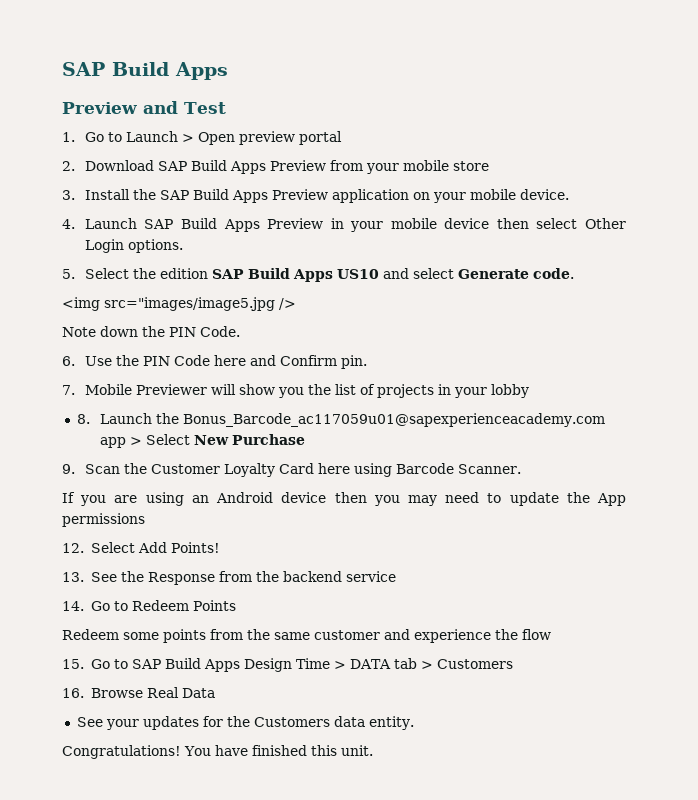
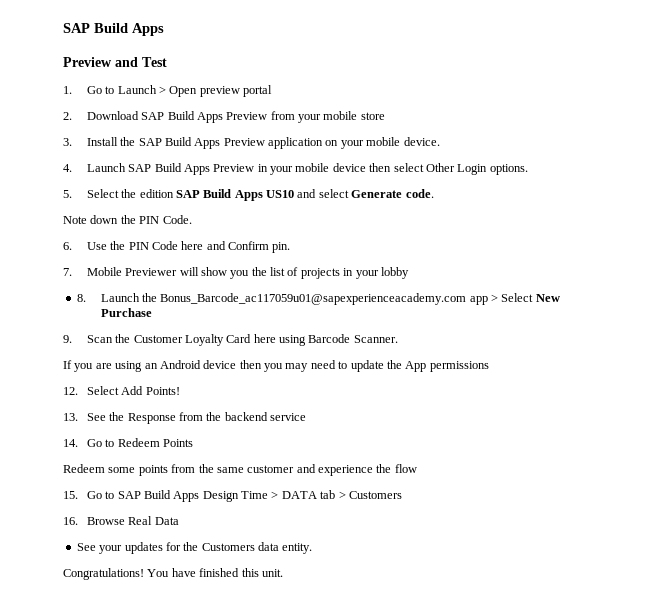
- <img src="images/image5.jpg />

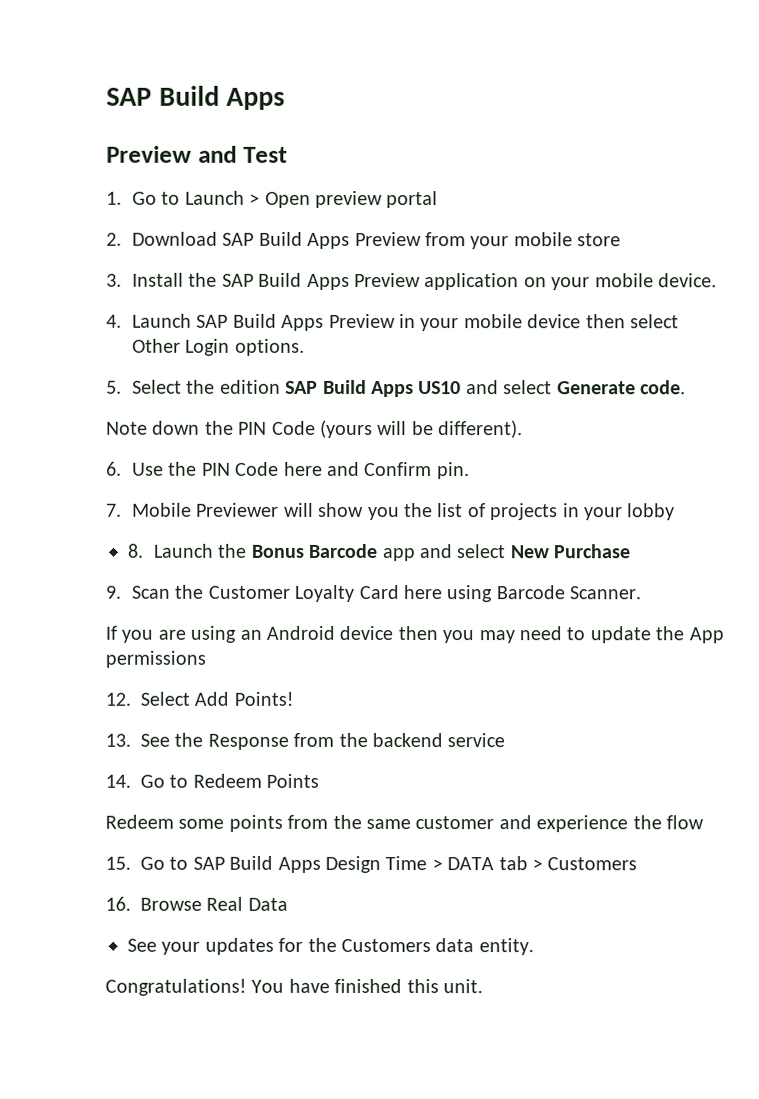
- Note down the PIN Code.
+ Note down the PIN Code (yours will be different).
- 8. Launch the Bonus_Barcode_ac117059u01@sapexperienceacademy.com app > Select New Purchase
+ 8. Launch the Bonus Barcode app and select New Purchase

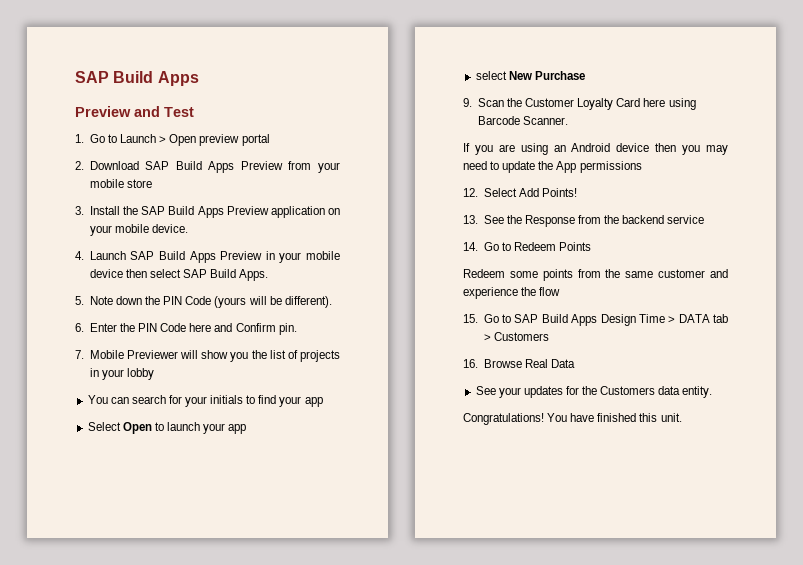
- 4. Launch SAP Build Apps Preview in your mobile device then select Other Login options.
- 5. Select the edition SAP Build Apps US10 and select Generate code.
- Note down the PIN Code (yours will be different).
+ 4. Launch SAP Build Apps Preview in your mobile device then select SAP Build Apps.
+ 5. Note down the PIN Code (yours will be different).
- 6. Use the PIN Code here and Confirm pin.
+ 6. Enter the PIN Code here and Confirm pin.
- 8. Launch the Bonus Barcode app and select New Purchase
+ You can search for your initials to find your app
+ Select Open to launch your app
+ select New Purchase

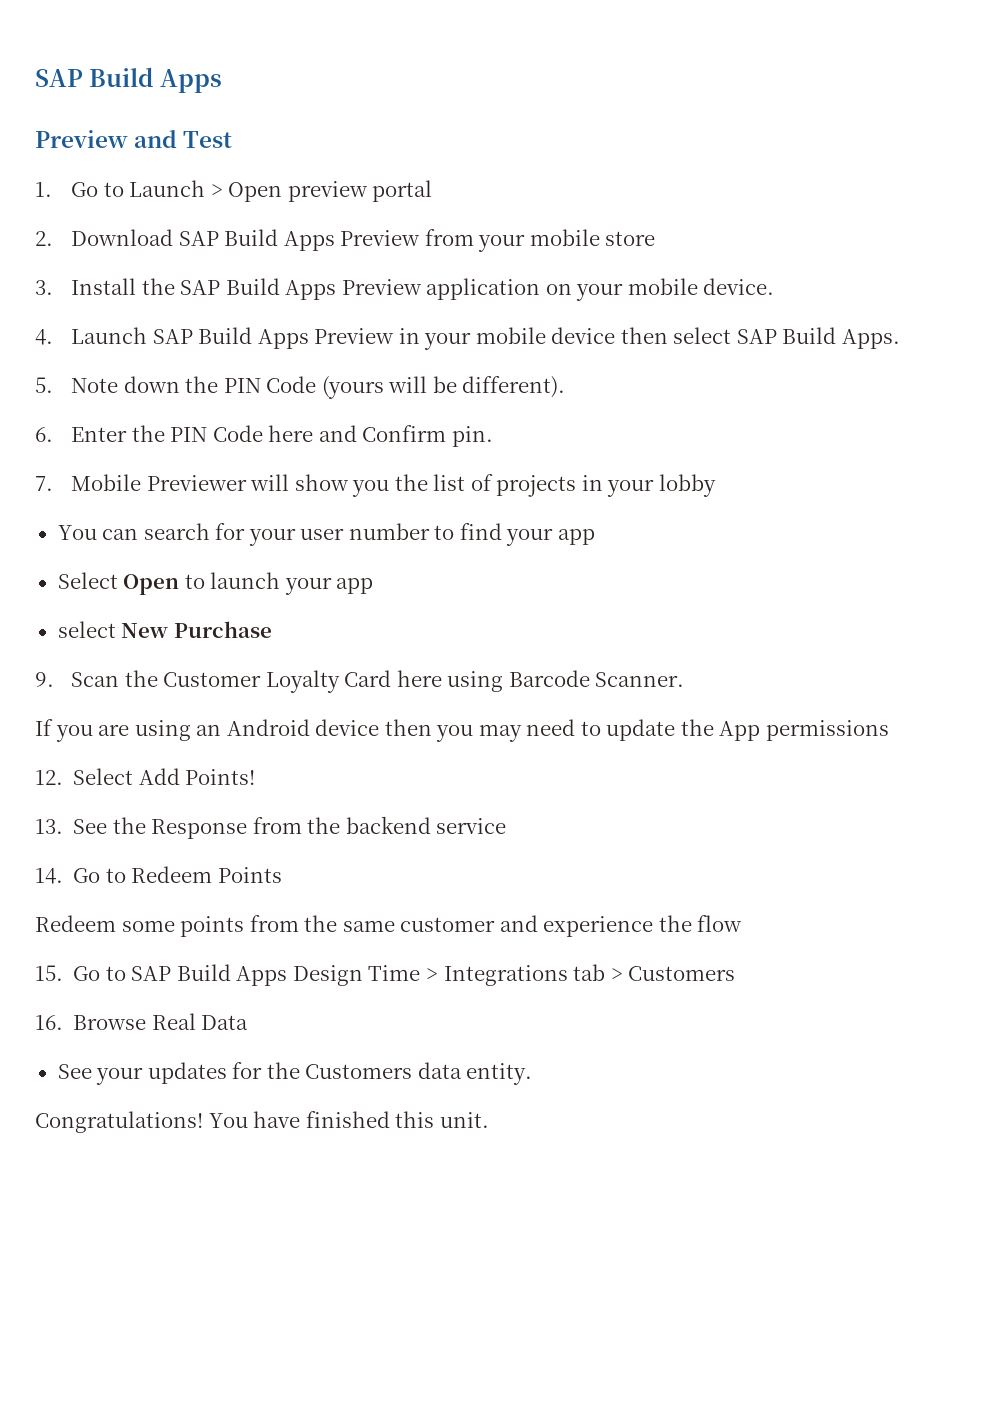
- You can search for your initials to find your app
+ You can search for your user number to find your app
- 15. Go to SAP Build Apps Design Time > DATA tab > Customers
+ 15. Go to SAP Build Apps Design Time > Integrations tab > Customers

